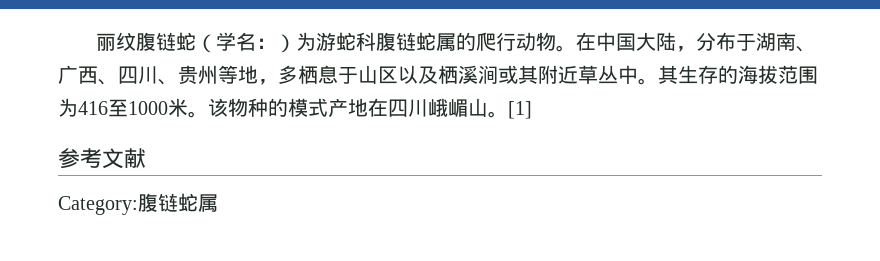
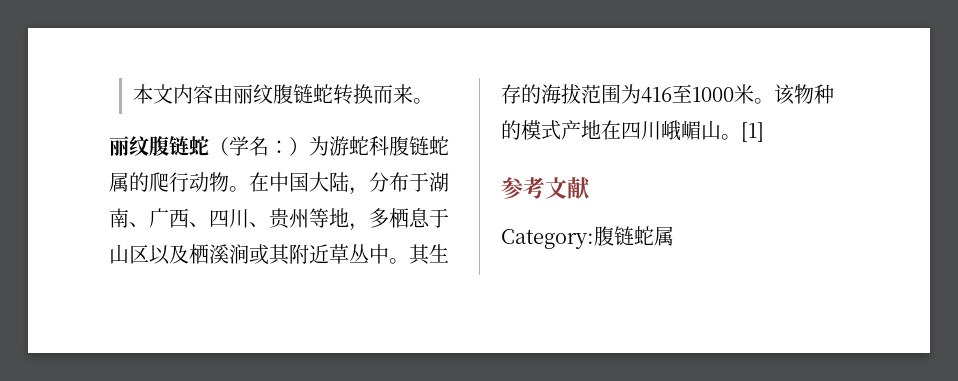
+ 本文内容由丽纹腹链蛇转换而来。

